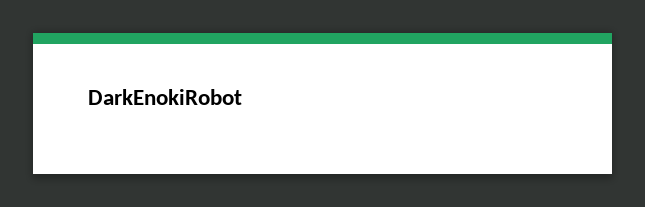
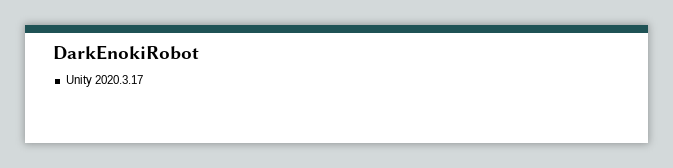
+ Unity 2020.3.17

